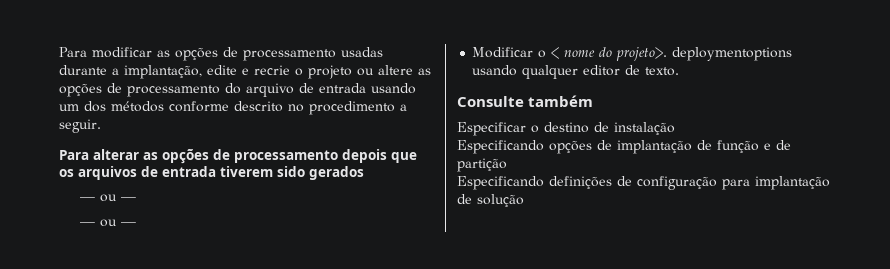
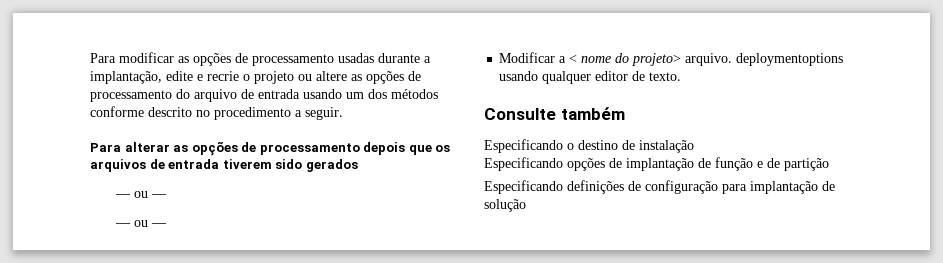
- Modificar o < nome do projeto>. deploymentoptions usando qualquer editor de texto.
+ Modificar a < nome do projeto> arquivo. deploymentoptions usando qualquer editor de texto.
- Especificar o destino de instalação
+ Especificando o destino de instalação

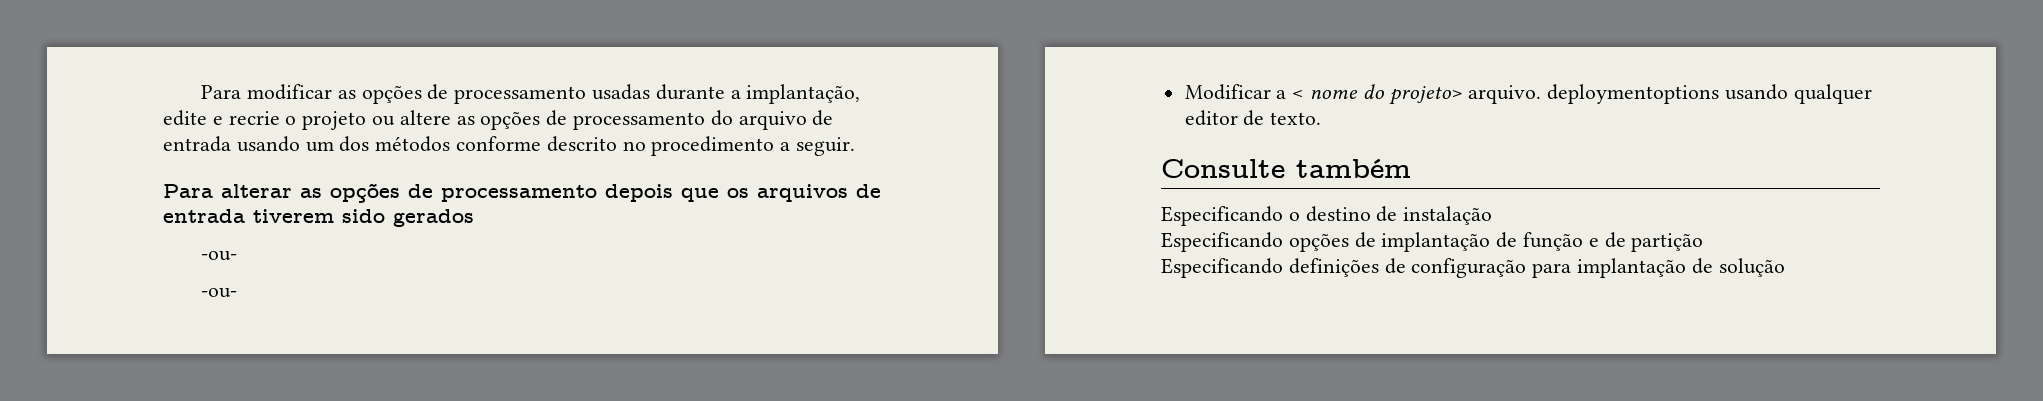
  Para alterar as opções de processamento depois que os arquivos de entrada tiverem sido gerados
- — ou —
- — ou —
+ -ou-
+ -ou-

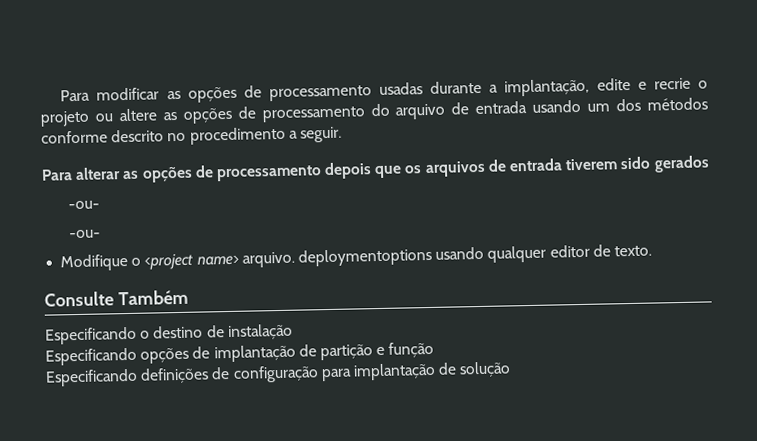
- Modificar a < nome do projeto> arquivo. deploymentoptions usando qualquer editor de texto.
+ Modifique o <project name> arquivo. deploymentoptions usando qualquer editor de texto.
- Consulte também
+ Consulte Também
- Especificando opções de implantação de função e de partição
+ Especificando opções de implantação de partição e função

